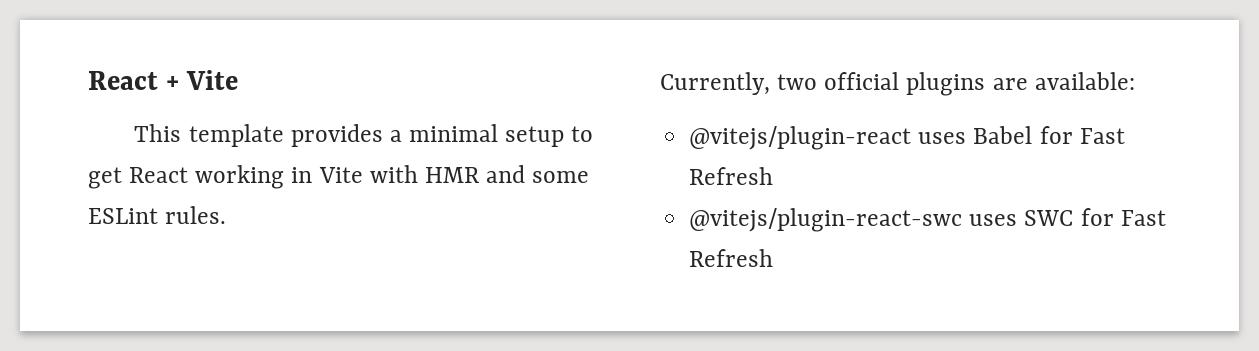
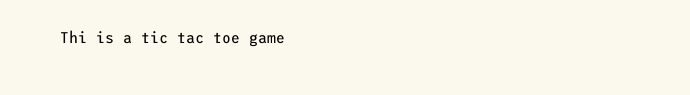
- React + Vite
- This template provides a minimal setup to get React working in Vite with HMR and some ESLint rules.
- Currently, two official plugins are available:
- @vitejs/plugin-react uses Babel for Fast Refresh
- @vitejs/plugin-react-swc uses SWC for Fast Refresh
+ Thi is a tic tac toe game

